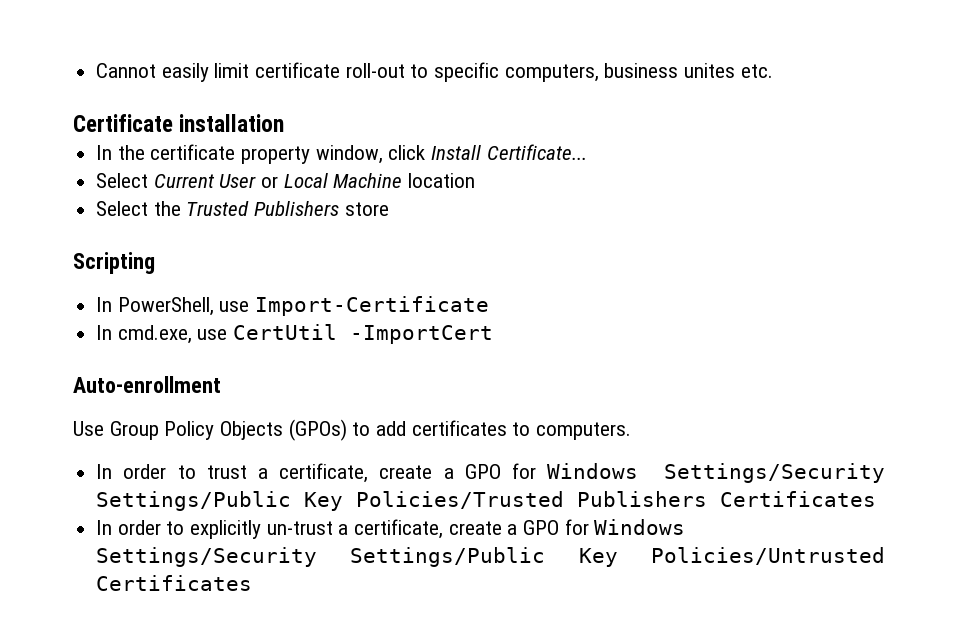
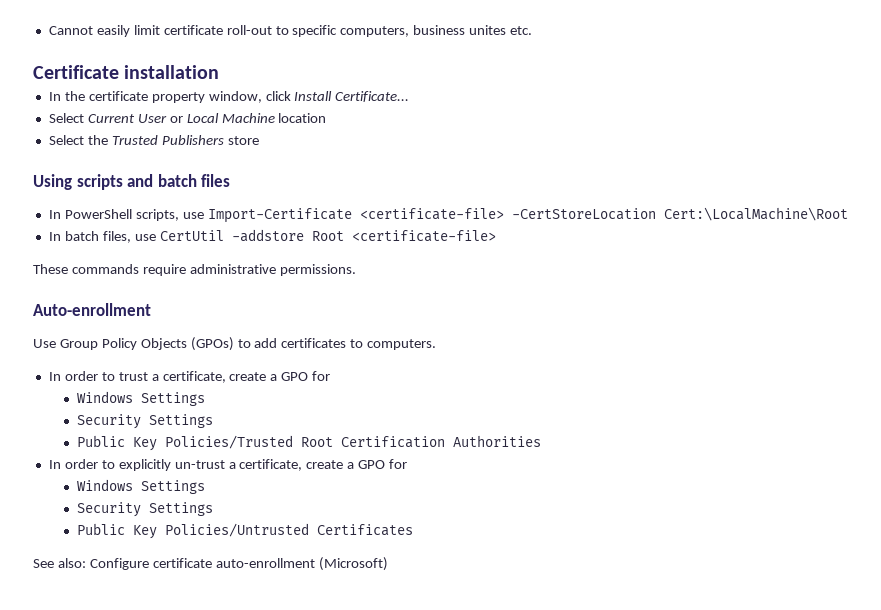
- Scripting
- In PowerShell, use Import-Certificate
- In cmd.exe, use CertUtil -ImportCert
+ Using scripts and batch files
+ In PowerShell scripts, use Import-Certificate <certificate-file> -CertStoreLocation Cert:\LocalMachine\Root
+ In batch files, use CertUtil -addstore Root <certificate-file>
+ These commands require administrative permissions.
- In order to trust a certificate, create a GPO for Windows Settings/Security Settings/Public Key Policies/Trusted Publishers Certificates
+ In order to trust a certificate, create a GPO for
+ Windows Settings
+ Security Settings
+ Public Key Policies/Trusted Root Certification Authorities
- In order to explicitly un-trust a certificate, create a GPO for Windows Settings/Security Settings/Public Key Policies/Untrusted Certificates
+ In order to explicitly un-trust a certificate, create a GPO for
+ Windows Settings
+ Security Settings
+ Public Key Policies/Untrusted Certificates
+ See also: Configure certificate auto-enrollment (Microsoft)

